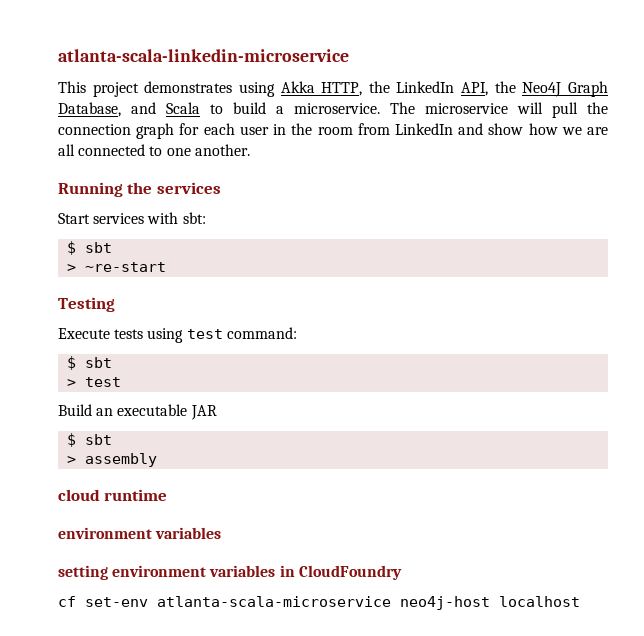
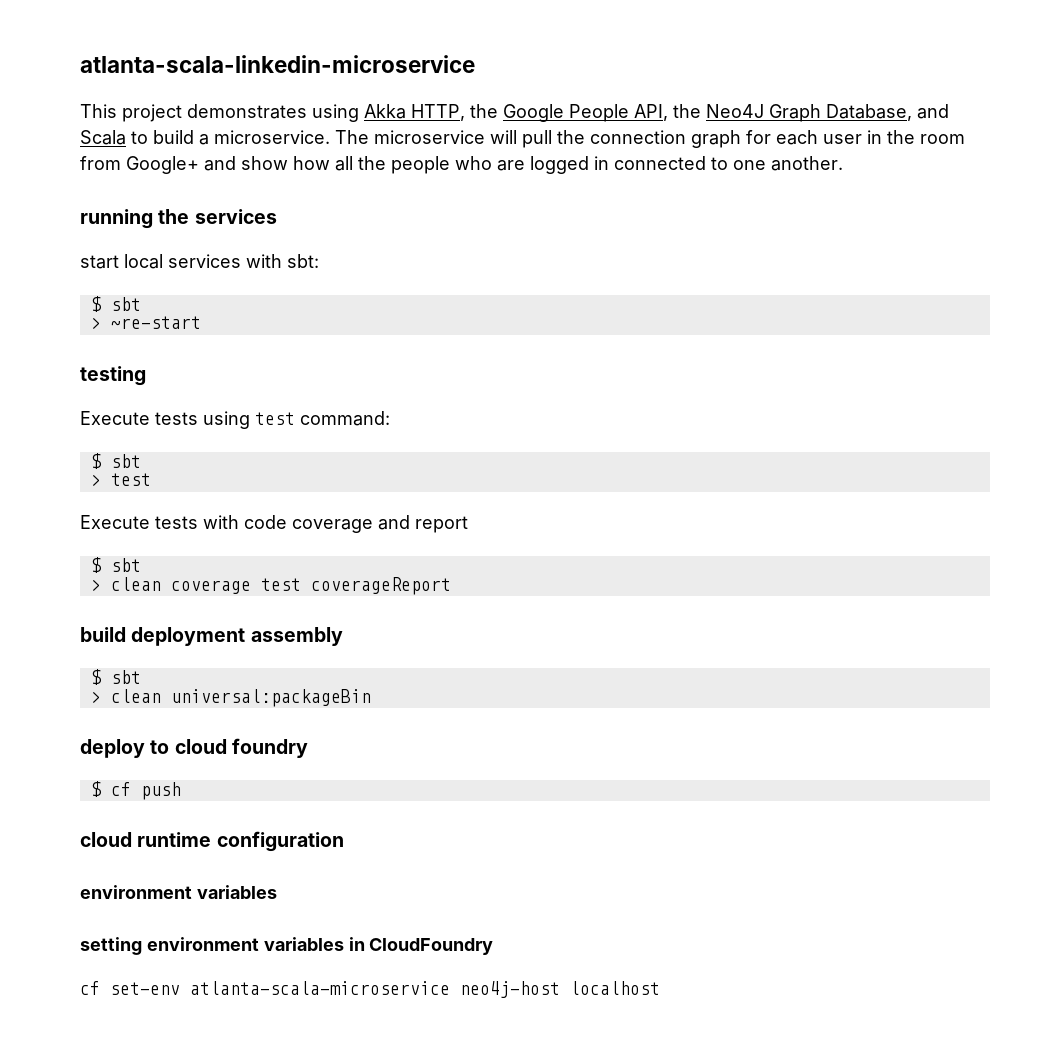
- This project demonstrates using Akka HTTP, the LinkedIn API, the Neo4J Graph Database, and Scala to build a microservice.
+ This project demonstrates using Akka HTTP, the Google People API, the Neo4J Graph Database, and Scala to build a microservice.
- The microservice will pull the connection graph for each user in the room from LinkedIn and show how we are all connected to one another.
+ The microservice will pull the connection graph for each user in the room from Google+ and show how all the people who are logged in connected to one another.
- Running the services
+ running the services
- Start services with sbt:
+ start local services with sbt:
- Testing
+ testing
- Build an executable JAR
+ Execute tests with code coverage and report
  $ sbt
- > assembly
+ > clean coverage test coverageReport
+ build deployment assembly
+ $ sbt
+ > clean universal:packageBin
+ deploy to cloud foundry
+ $ cf push
- cloud runtime
+ cloud runtime configuration

